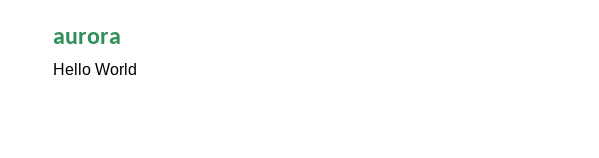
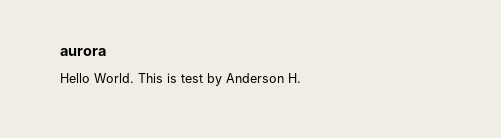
- Hello World
+ Hello World. This is test by Anderson H.

